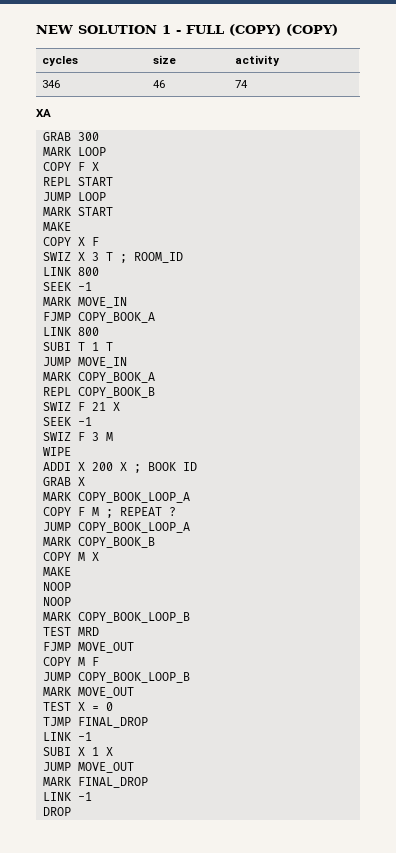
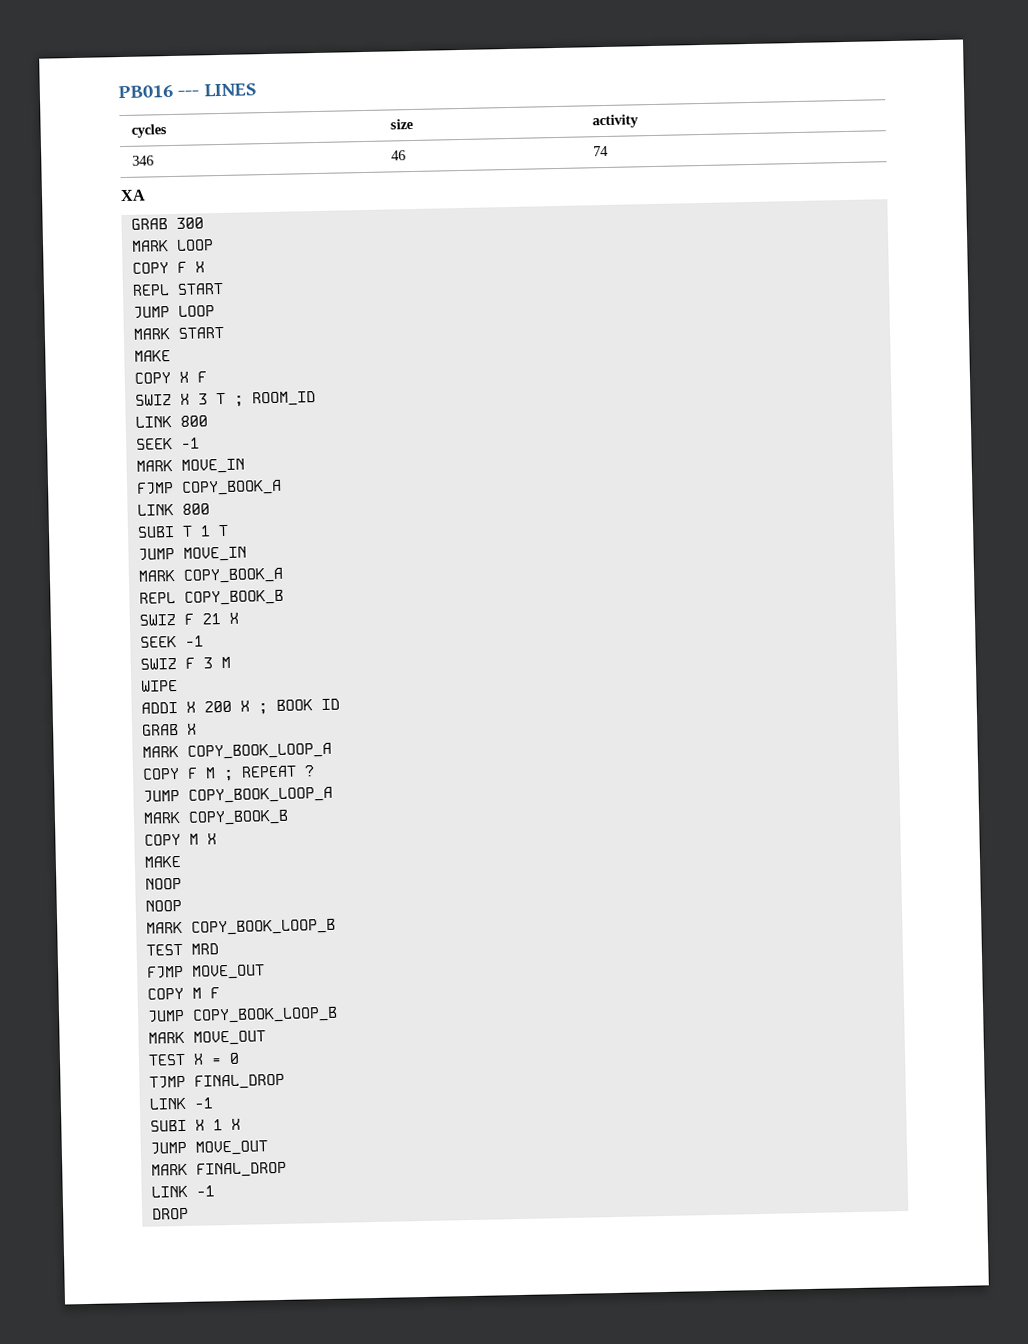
- NEW SOLUTION 1 - FULL (COPY) (COPY)
+ PB016 --- LINES

